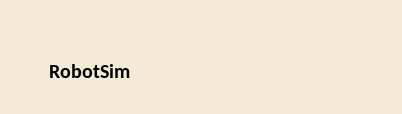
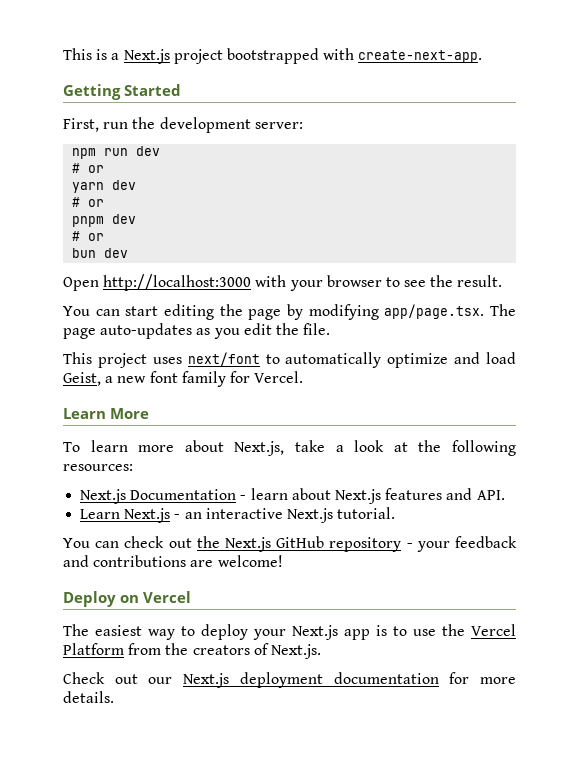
- RobotSim
+ This is a Next.js project bootstrapped with create-next-app.
+ Getting Started
+ First, run the development server:
+ npm run dev
+ # or
+ yarn dev
+ # or
+ pnpm dev
+ # or
+ bun dev
+ Open http://localhost:3000 with your browser to see the result.
+ You can start editing the page by modifying app/page.tsx. The page auto-updates as you edit the file.
+ This project uses next/font to automatically optimize and load Geist, a new font family for Vercel.
+ Learn More
+ To learn more about Next.js, take a look at the following resources:
+ Next.js Documentation - learn about Next.js features and API.
+ Learn Next.js - an interactive Next.js tutorial.
+ You can check out the Next.js GitHub repository - your feedback and contributions are welcome!
+ Deploy on Vercel
+ The easiest way to deploy your Next.js app is to use the Vercel Platform from the creators of Next.js.
+ Check out our Next.js deployment documentation for more details.

